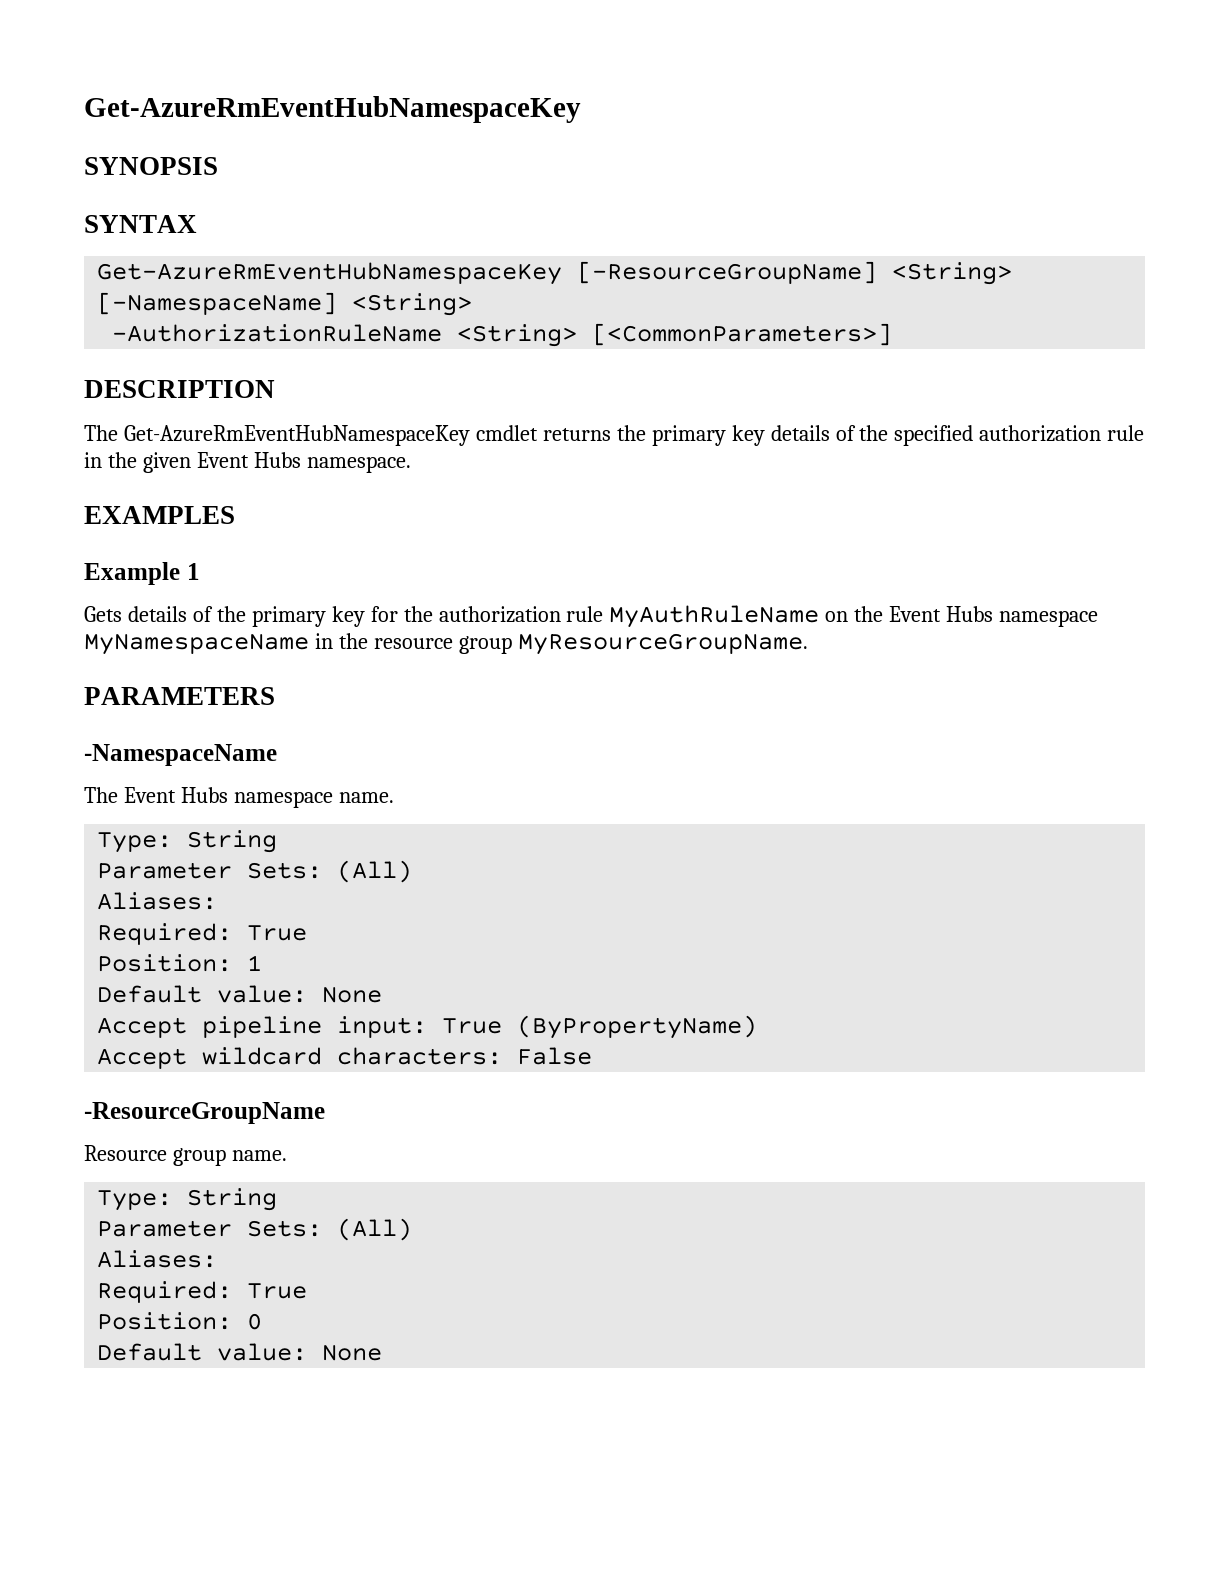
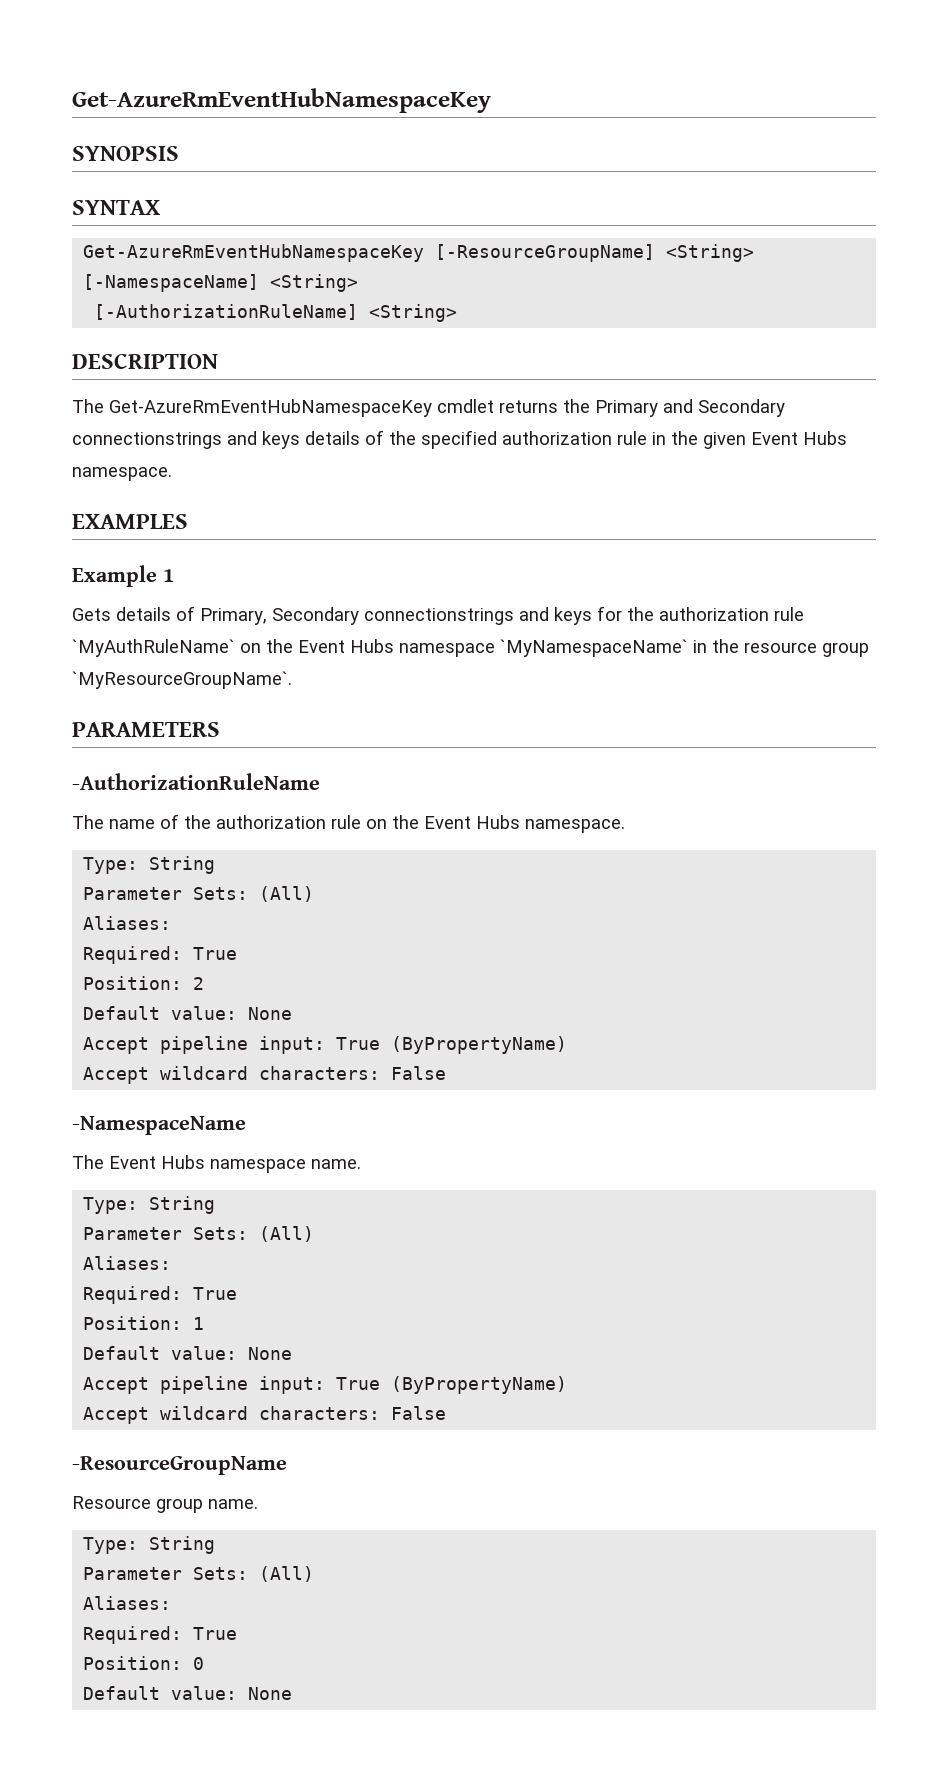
- -AuthorizationRuleName <String> [<CommonParameters>]
+ [-AuthorizationRuleName] <String>
- The Get-AzureRmEventHubNamespaceKey cmdlet returns the primary key details of the specified authorization rule in the given Event Hubs namespace.
+ The Get-AzureRmEventHubNamespaceKey cmdlet returns the Primary and Secondary connectionstrings and keys details of the specified authorization rule in the given Event Hubs namespace.
- Gets details of the primary key for the authorization rule MyAuthRuleName on the Event Hubs namespace MyNamespaceName in the resource group MyResourceGroupName.
+ Gets details of Primary, Secondary connectionstrings and keys for the authorization rule `MyAuthRuleName` on the Event Hubs namespace `MyNamespaceName` in the resource group `MyResourceGroupName`.
+ -AuthorizationRuleName
+ The name of the authorization rule on the Event Hubs namespace.
+ Type: String
+ Parameter Sets: (All)
+ Aliases:
+ Required: True
+ Position: 2
+ Default value: None
+ Accept pipeline input: True (ByPropertyName)
+ Accept wildcard characters: False

